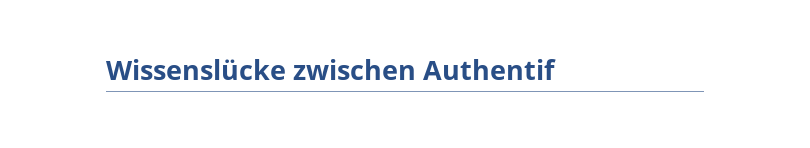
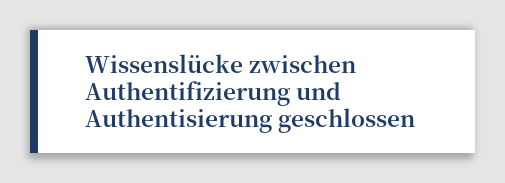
- Wissenslücke zwischen Authentif
+ Wissenslücke zwischen Authentifizierung und Authentisierung geschlossen

